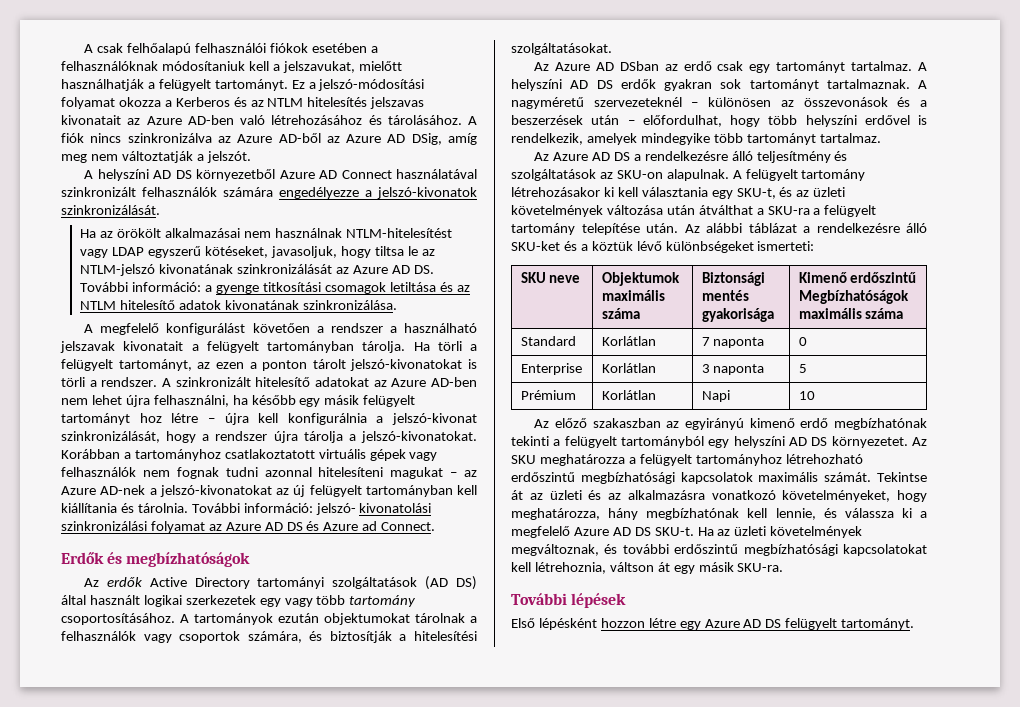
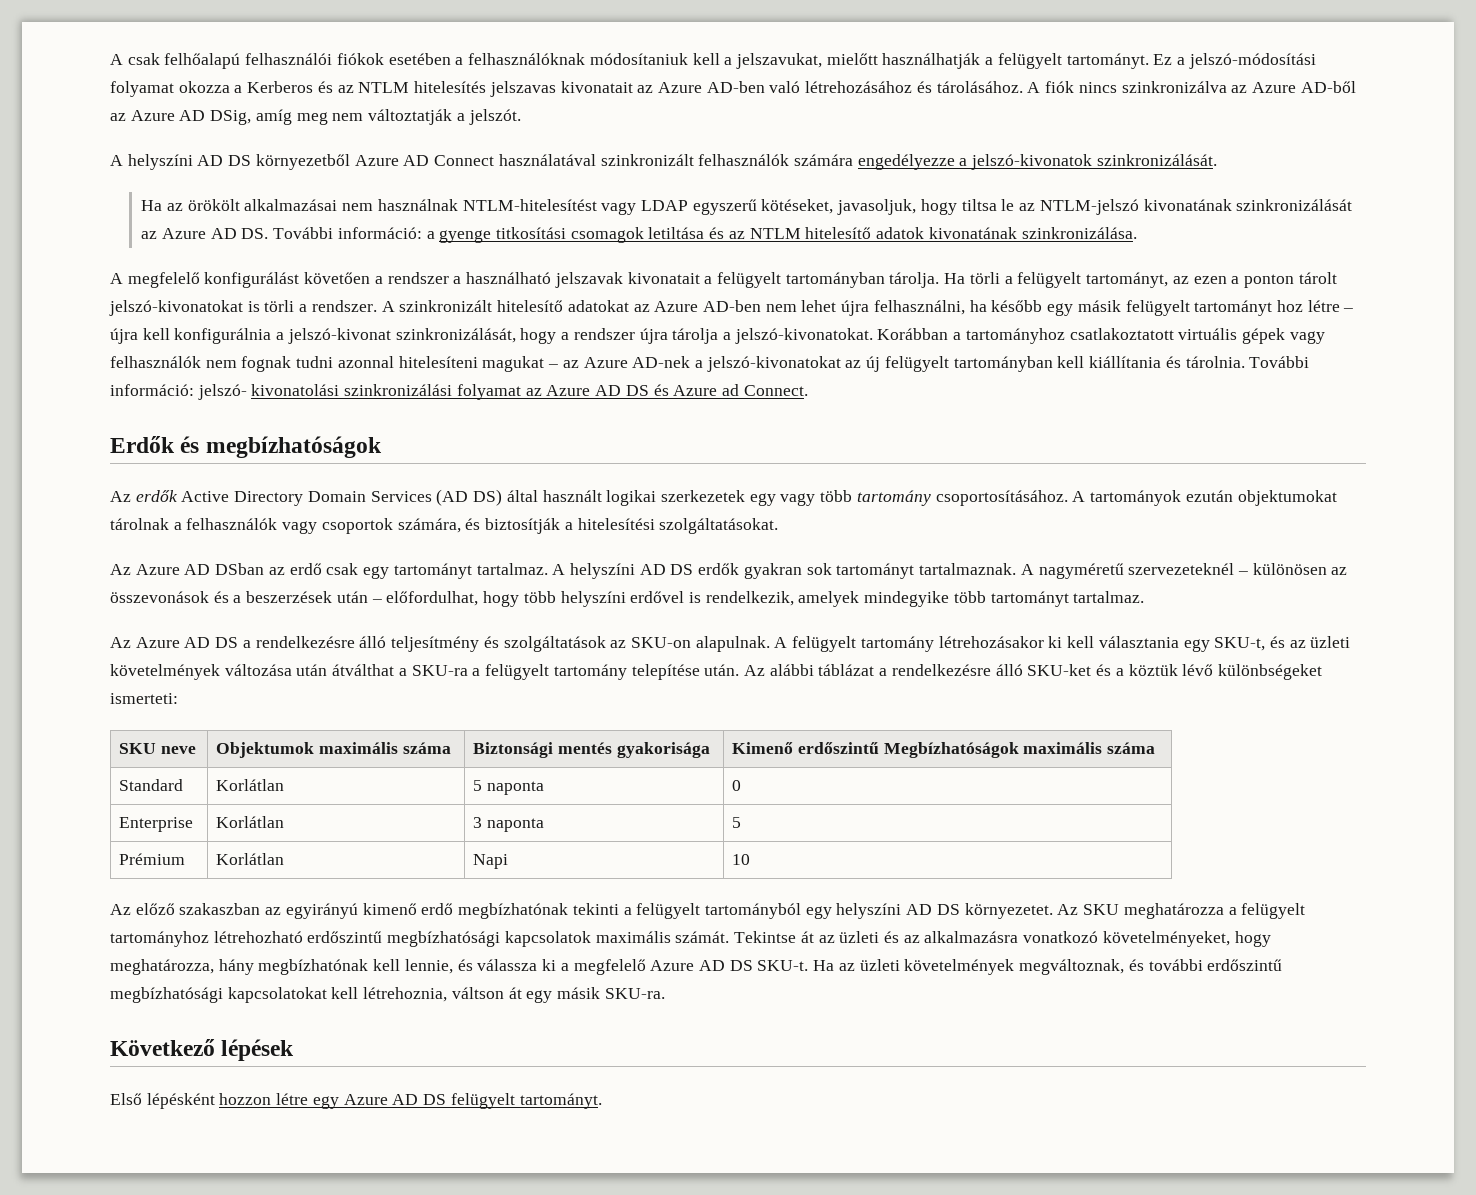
- Az erdők Active Directory tartományi szolgáltatások (AD DS) által használt logikai szerkezetek egy vagy több tartomány csoportosításához.
+ Az erdők Active Directory Domain Services (AD DS) által használt logikai szerkezetek egy vagy több tartomány csoportosításához.
- Standard | Korlátlan | 7 naponta | 0
+ Standard | Korlátlan | 5 naponta | 0
- További lépések
+ Következő lépések

